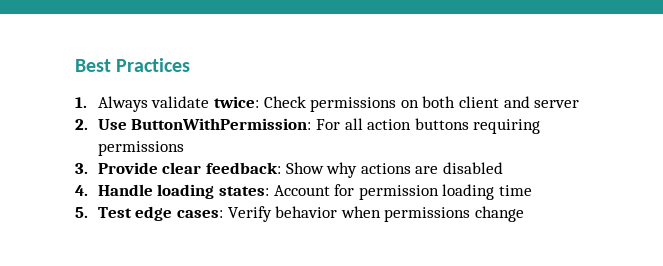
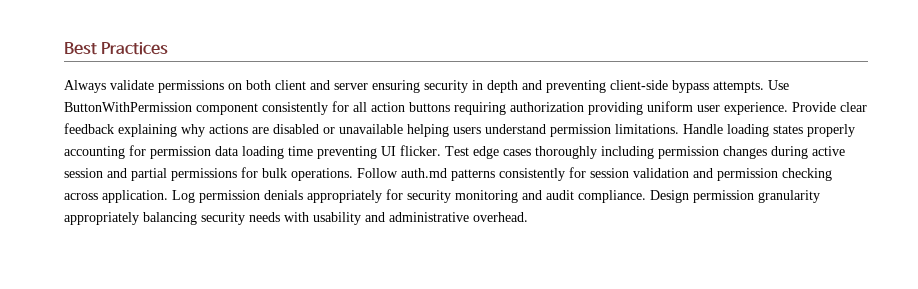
- 1. Always validate twice: Check permissions on both client and server
- 2. Use ButtonWithPermission: For all action buttons requiring permissions
- 3. Provide clear feedback: Show why actions are disabled
- 4. Handle loading states: Account for permission loading time
- 5. Test edge cases: Verify behavior when permissions change
+ Always validate permissions on both client and server ensuring security in depth and preventing client-side bypass attempts. Use ButtonWithPermission component consistently for all action buttons requiring authorization providing uniform user experience. Provide clear feedback explaining why actions are disabled or unavailable helping users understand permission limitations. Handle loading states properly accounting for permission data loading time preventing UI flicker. Test edge cases thoroughly including permission changes during active session and partial permissions for bulk operations. Follow auth.md patterns consistently for session validation and permission checking across application. Log permission denials appropriately for security monitoring and audit compliance. Design permission granularity appropriately balancing security needs with usability and administrative overhead.

